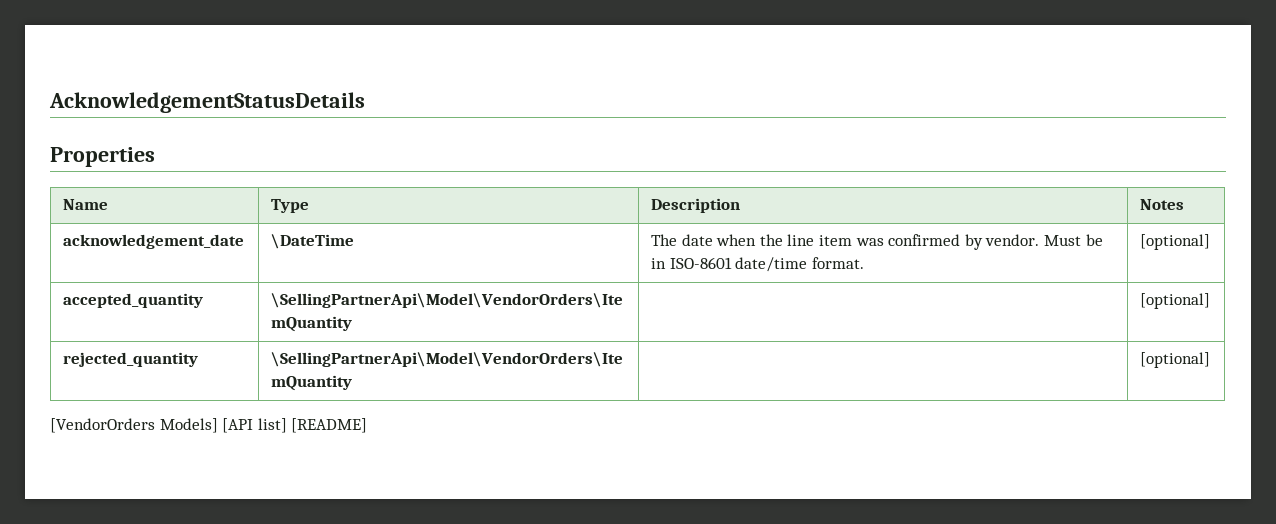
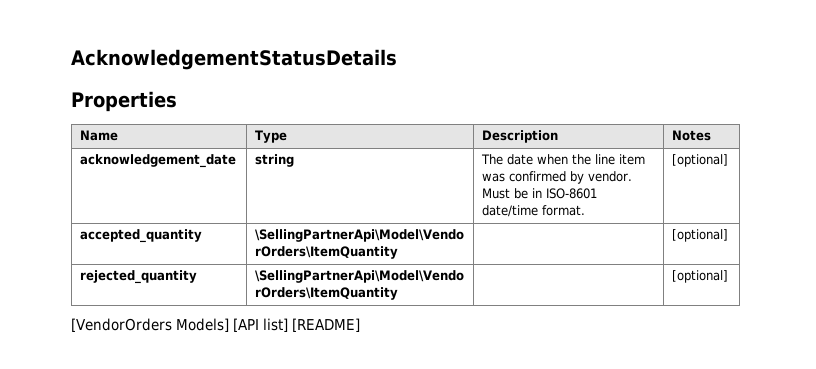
- acknowledgement_date | \DateTime | The date when the line item was confirmed by vendor. Must be in ISO-8601 date/time format. | [optional]
+ acknowledgement_date | string | The date when the line item was confirmed by vendor. Must be in ISO-8601 date/time format. | [optional]

